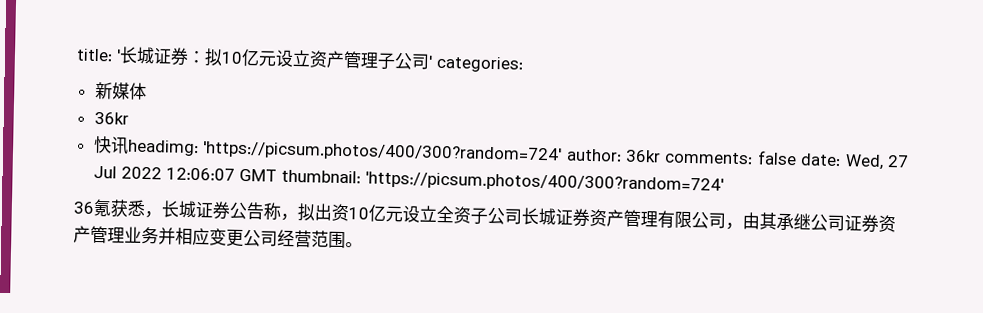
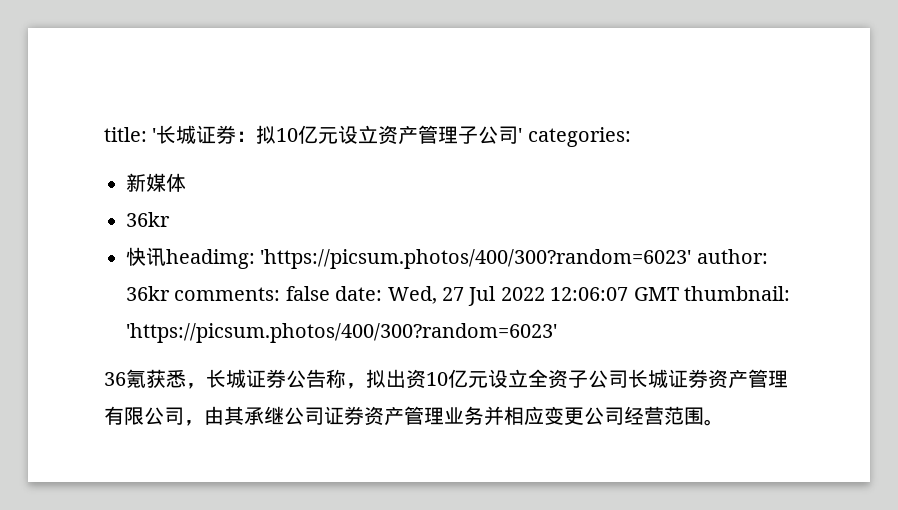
- 快讯headimg: 'https://picsum.photos/400/300?random=724' author: 36kr comments: false date: Wed, 27 Jul 2022 12:06:07 GMT thumbnail: 'https://picsum.photos/400/300?random=724'
+ 快讯headimg: 'https://picsum.photos/400/300?random=6023' author: 36kr comments: false date: Wed, 27 Jul 2022 12:06:07 GMT thumbnail: 'https://picsum.photos/400/300?random=6023'

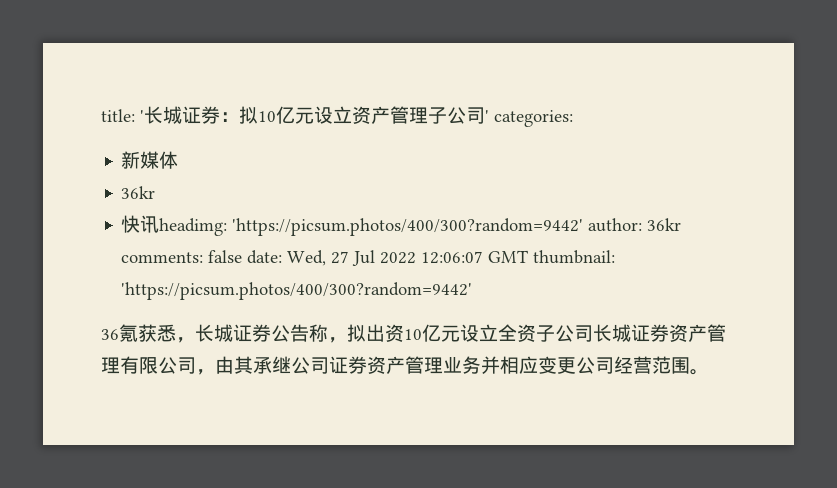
- 快讯headimg: 'https://picsum.photos/400/300?random=6023' author: 36kr comments: false date: Wed, 27 Jul 2022 12:06:07 GMT thumbnail: 'https://picsum.photos/400/300?random=6023'
+ 快讯headimg: 'https://picsum.photos/400/300?random=9442' author: 36kr comments: false date: Wed, 27 Jul 2022 12:06:07 GMT thumbnail: 'https://picsum.photos/400/300?random=9442'

